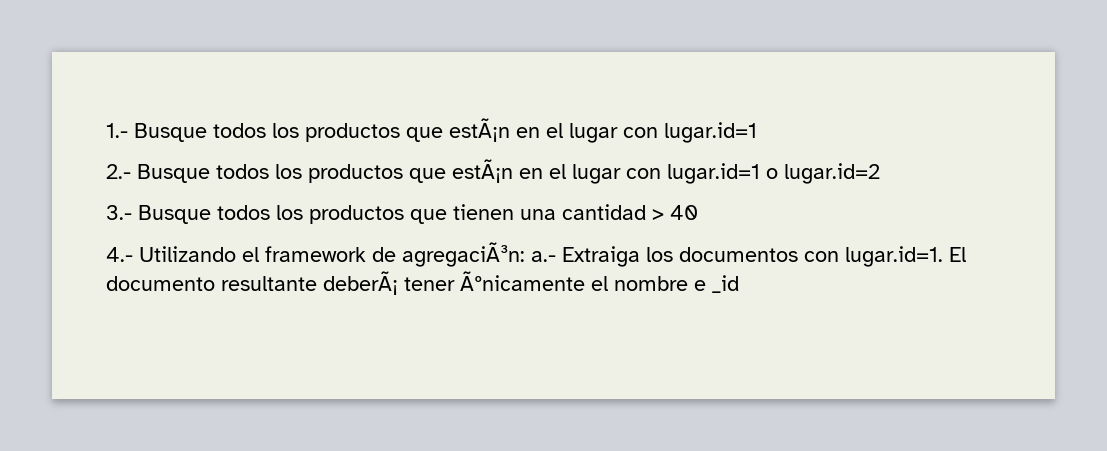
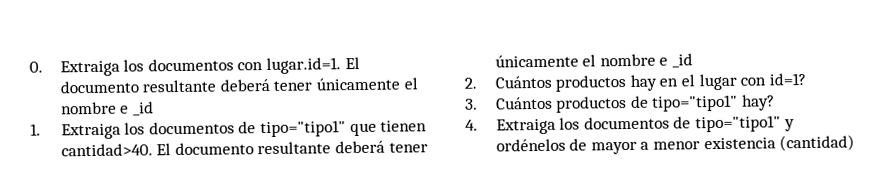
- 1.- Busque todos los productos que estÃ¡n en el lugar con lugar.id=1
- 2.- Busque todos los productos que estÃ¡n en el lugar con lugar.id=1 o lugar.id=2
- 3.- Busque todos los productos que tienen una cantidad > 40
- 4.- Utilizando el framework de agregaciÃ³n: a.- Extraiga los documentos con lugar.id=1. El documento resultante deberÃ¡ tener Ãºnicamente el nombre e _id
+ 0. Extraiga los documentos con lugar.id=1. El documento resultante deberá tener únicamente el nombre e _id
+ 1. Extraiga los documentos de tipo="tipo1" que tienen cantidad>40. El documento resultante deberá tener únicamente el nombre e _id
+ 2. Cuántos productos hay en el lugar con id=1?
+ 3. Cuántos productos de tipo="tipo1" hay?
+ 4. Extraiga los documentos de tipo="tipo1" y ordénelos de mayor a menor existencia (cantidad)

